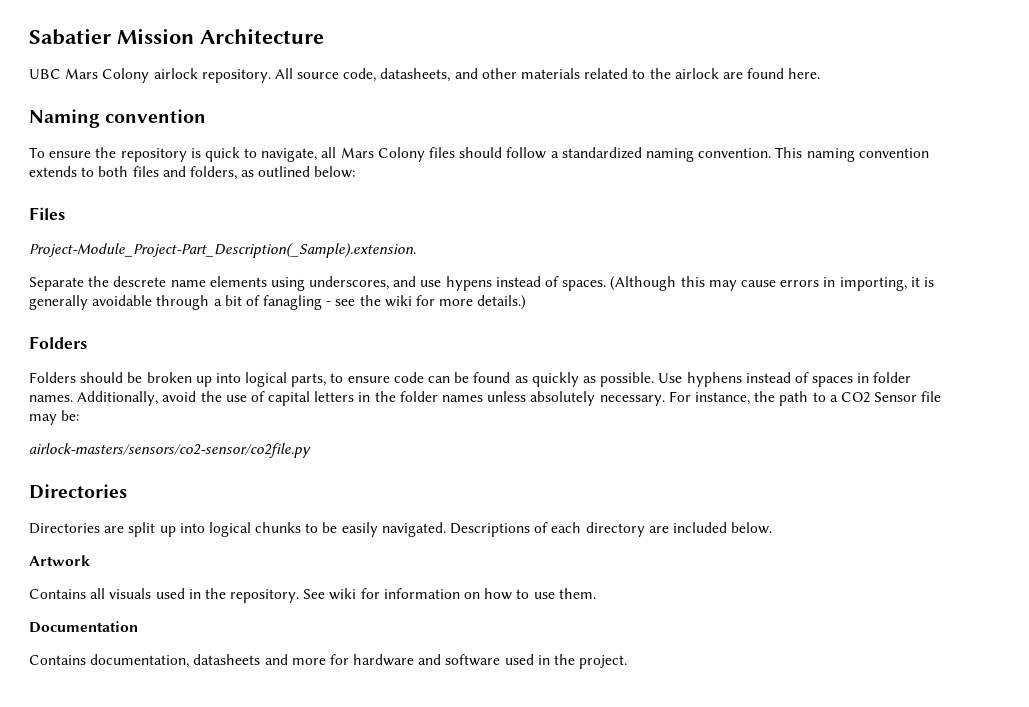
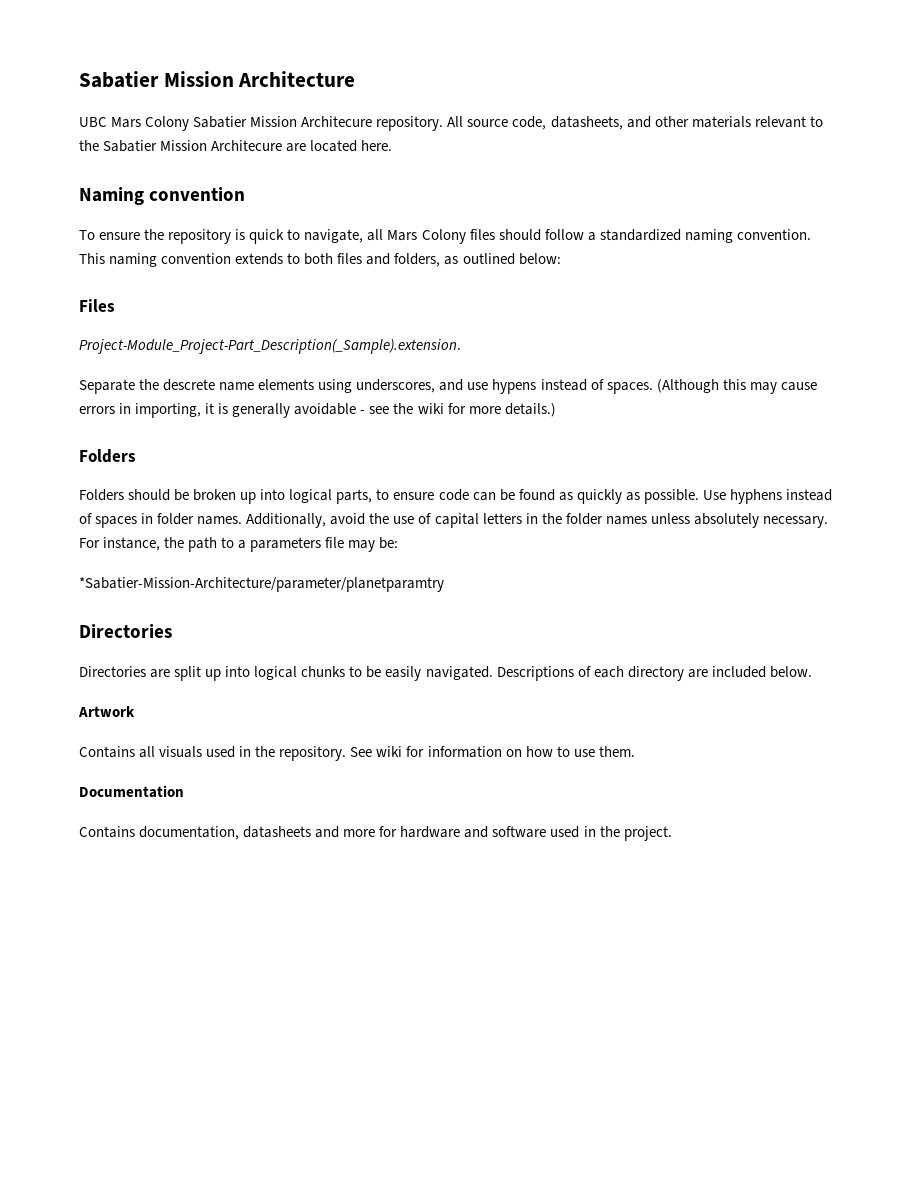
- UBC Mars Colony airlock repository.
+ UBC Mars Colony Sabatier Mission Architecure repository.
- All source code, datasheets, and other materials related to the airlock are found here.
+ All source code, datasheets, and other materials relevant to the Sabatier Mission Architecure are located here.
- (Although this may cause errors in importing, it is generally avoidable through a bit of fanagling - see the wiki for more details.)
+ (Although this may cause errors in importing, it is generally avoidable - see the wiki for more details.)
- For instance, the path to a CO2 Sensor file may be:
+ For instance, the path to a parameters file may be:
- airlock-masters/sensors/co2-sensor/co2file.py
+ *Sabatier-Mission-Architecture/parameter/planetparamtry

